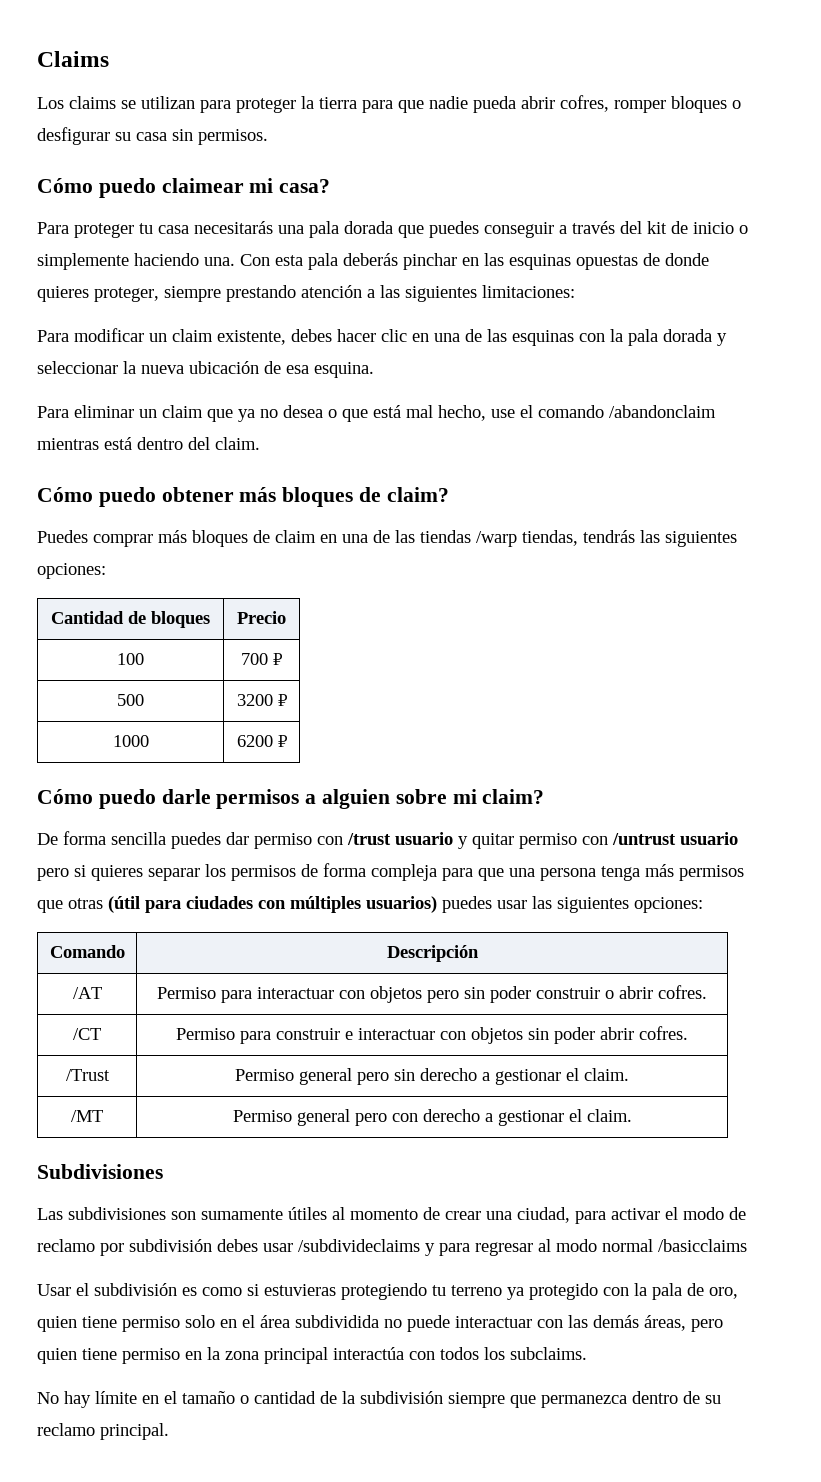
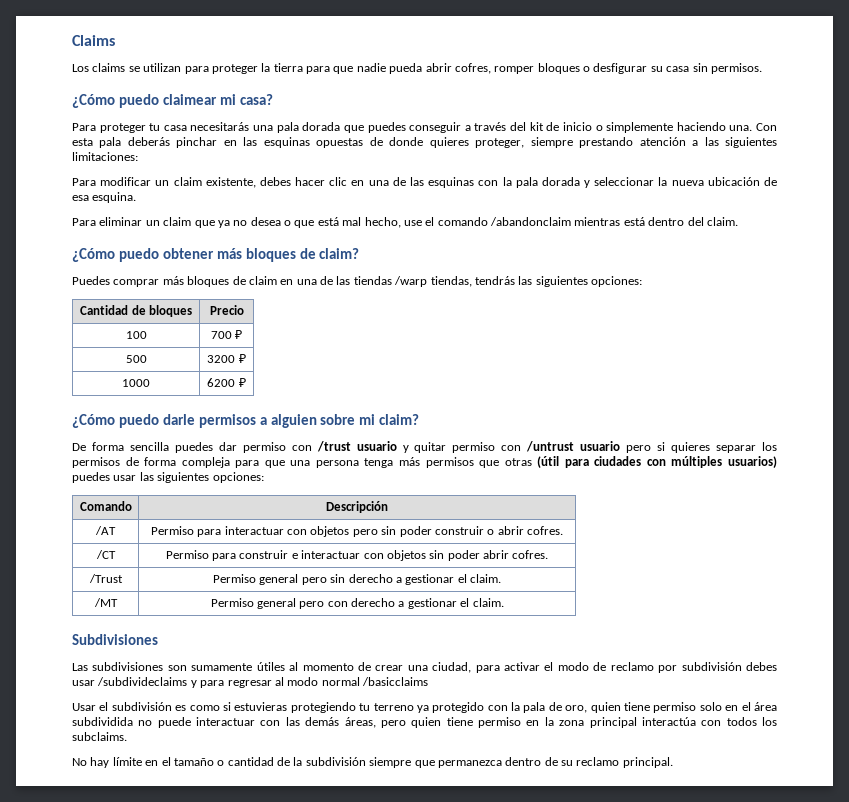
- Cómo puedo claimear mi casa?
+ ¿Cómo puedo claimear mi casa?
- Cómo puedo obtener más bloques de claim?
+ ¿Cómo puedo obtener más bloques de claim?
- Cómo puedo darle permisos a alguien sobre mi claim?
+ ¿Cómo puedo darle permisos a alguien sobre mi claim?

